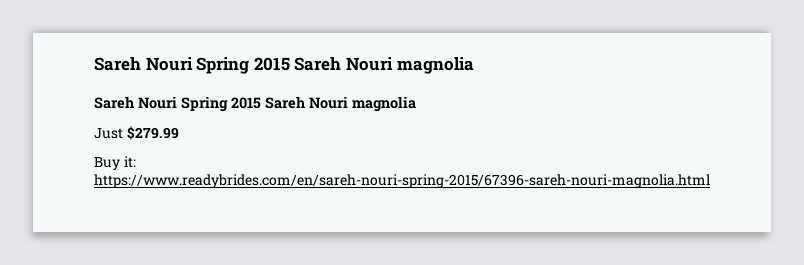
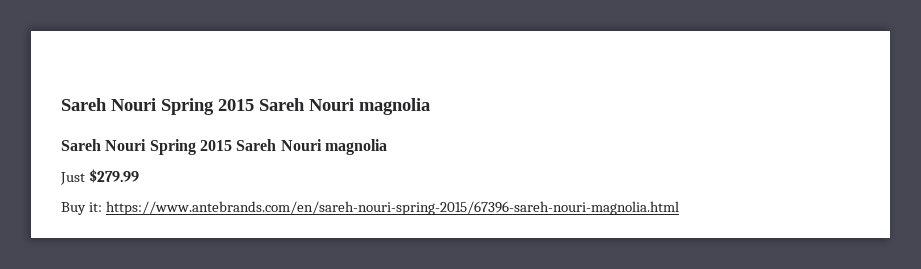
- Buy it: https://www.readybrides.com/en/sareh-nouri-spring-2015/67396-sareh-nouri-magnolia.html
+ Buy it: https://www.antebrands.com/en/sareh-nouri-spring-2015/67396-sareh-nouri-magnolia.html

